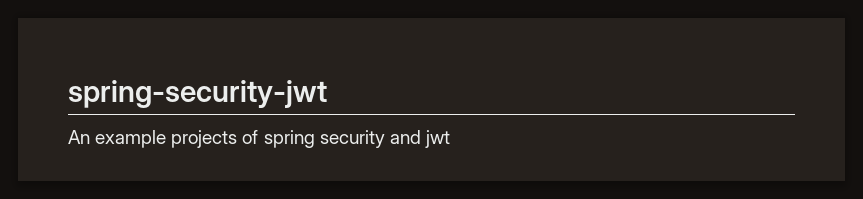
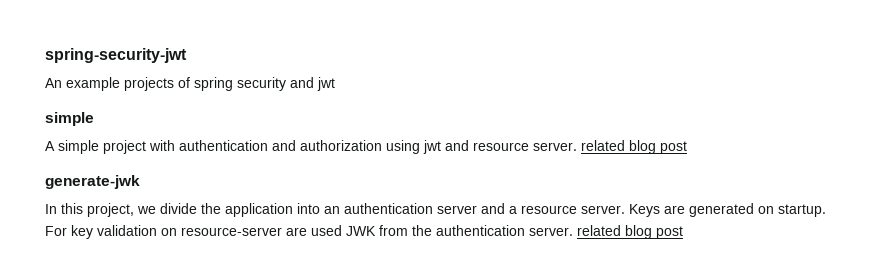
  An example projects of spring security and jwt
+ simple
+ A simple project with authentication and authorization using jwt and resource server. related blog post
+ generate-jwk
+ In this project, we divide the application into an authentication server and a resource server. Keys are generated on startup. For key validation on resource-server are used JWK from the authentication server. related blog post

